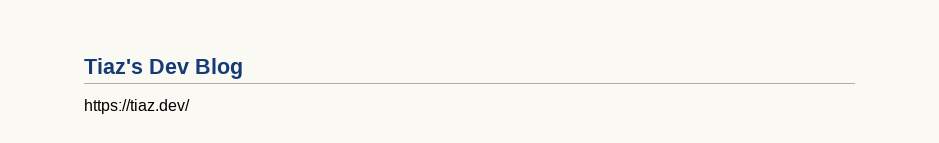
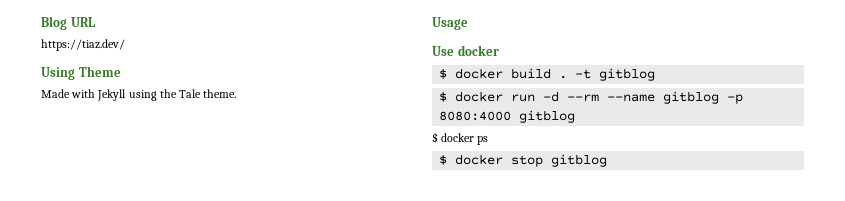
- Tiaz's Dev Blog
+ Blog URL
+ Using Theme
+ Made with Jekyll using the Tale theme.
+ Usage
+ Use docker
+ $ docker build . -t gitblog
+ $ docker run -d --rm --name gitblog -p 8080:4000 gitblog
+ $ docker ps
+ $ docker stop gitblog

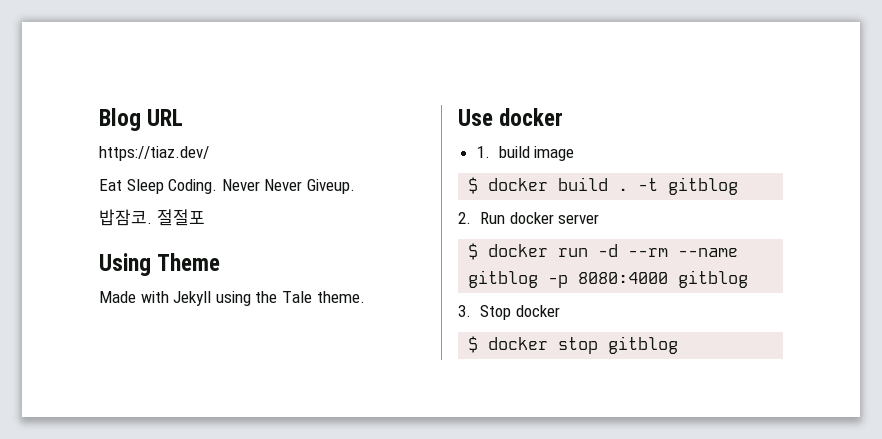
+ Eat Sleep Coding. Never Never Giveup.
+ 밥잠코. 절절포
- Usage
+ 1. build image
+ 2. Run docker server
- $ docker ps
+ 3. Stop docker

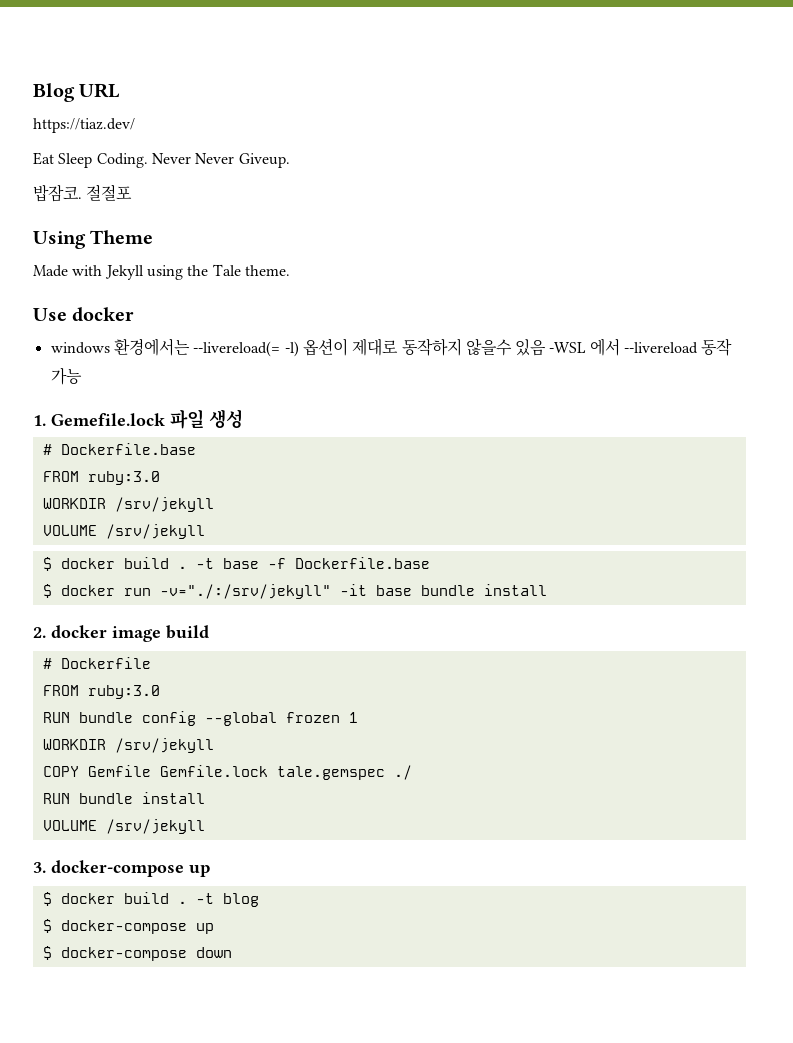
- 1. build image
- $ docker build . -t gitblog
- 2. Run docker server
- $ docker run -d --rm --name gitblog -p 8080:4000 gitblog
- 3. Stop docker
- $ docker stop gitblog
+ windows 환경에서는 --livereload(= -l) 옵션이 제대로 동작하지 않을수 있음 -WSL 에서 --livereload 동작 가능
+ 1. Gemefile.lock 파일 생성
+ # Dockerfile.base
+ FROM ruby:3.0
+ WORKDIR /srv/jekyll
+ VOLUME /srv/jekyll
+ $ docker build . -t base -f Dockerfile.base
+ $ docker run -v="./:/srv/jekyll" -it base bundle install
+ 2. docker image build
+ # Dockerfile
+ FROM ruby:3.0
+ RUN bundle config --global frozen 1
+ WORKDIR /srv/jekyll
+ COPY Gemfile Gemfile.lock tale.gemspec ./
+ RUN bundle install
+ VOLUME /srv/jekyll
+ 3. docker-compose up
+ $ docker build . -t blog
+ $ docker-compose up
+ $ docker-compose down

